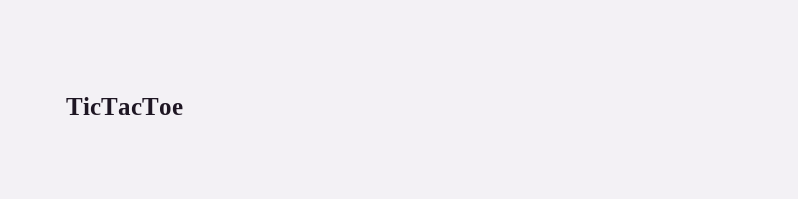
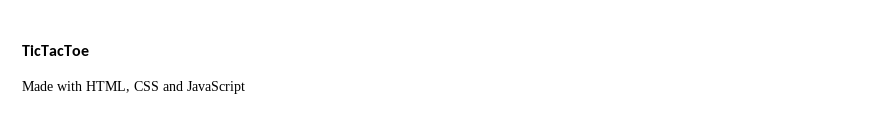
+ Made with HTML, CSS and JavaScript

